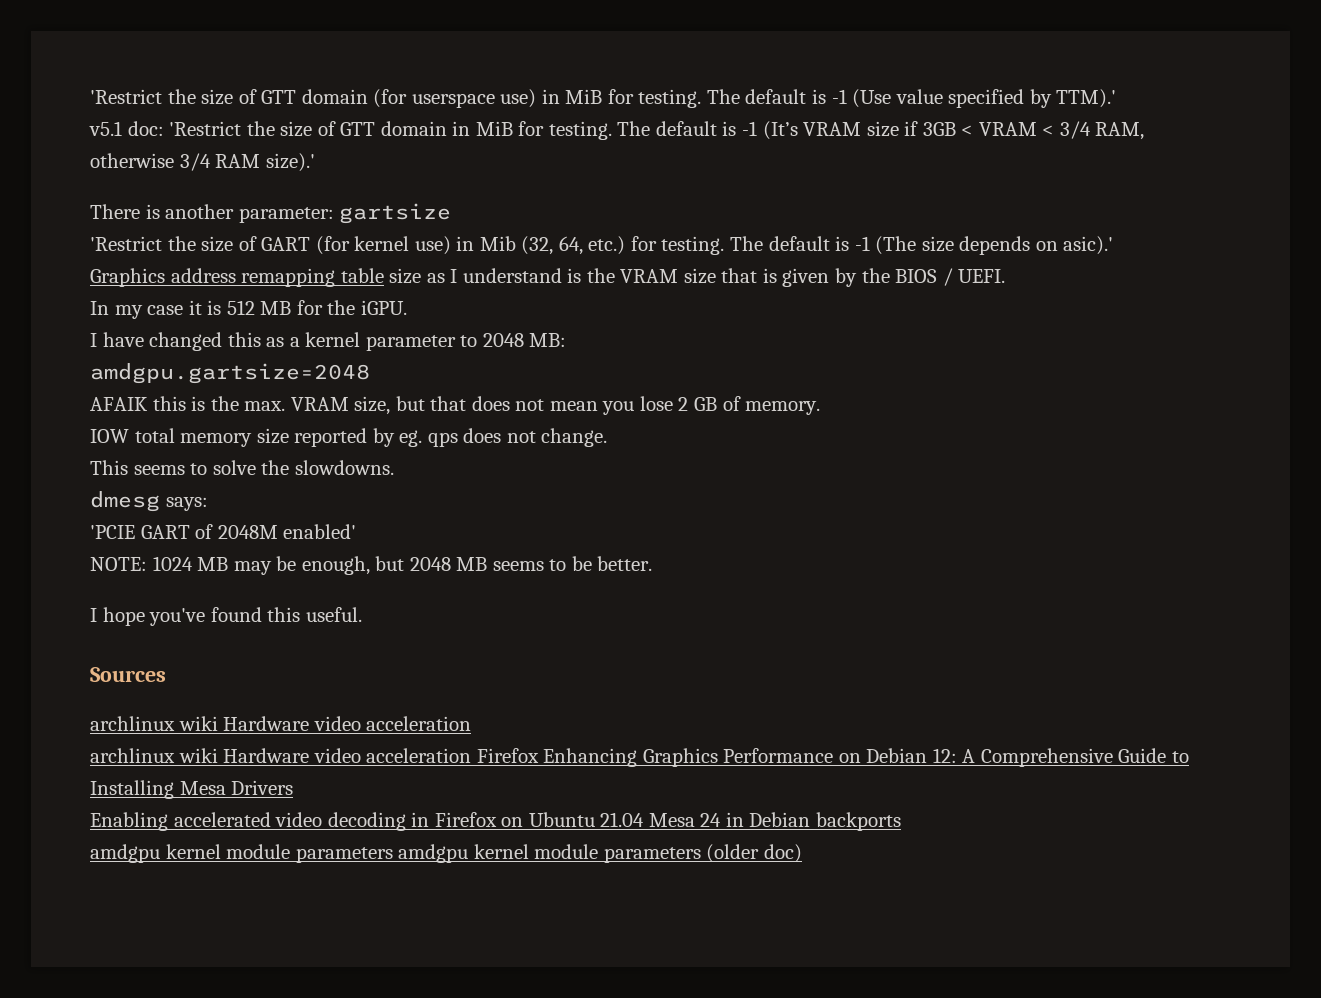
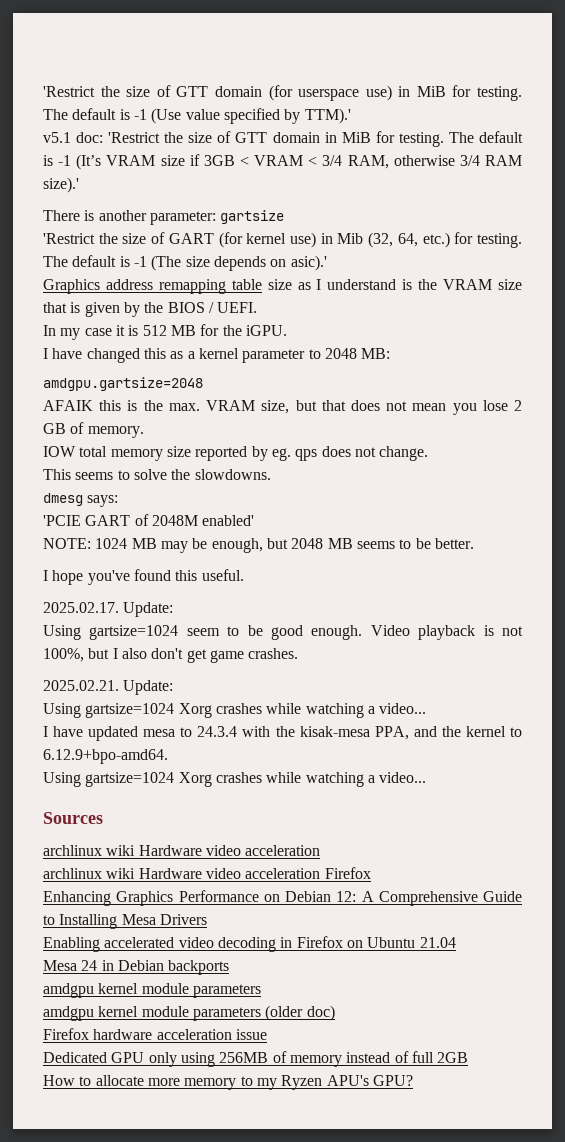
+ 2025.02.17. Update:
+ Using gartsize=1024 seem to be good enough. Video playback is not 100%, but I also don't get game crashes.
+ 2025.02.21. Update:
+ Using gartsize=1024 Xorg crashes while watching a video...
+ I have updated mesa to 24.3.4 with the kisak-mesa PPA, and the kernel to 6.12.9+bpo-amd64.
+ Using gartsize=1024 Xorg crashes while watching a video...
- archlinux wiki Hardware video acceleration Firefox Enhancing Graphics Performance on Debian 12: A Comprehensive Guide to Installing Mesa Drivers
+ archlinux wiki Hardware video acceleration Firefox
+ Enhancing Graphics Performance on Debian 12: A Comprehensive Guide to Installing Mesa Drivers
- Enabling accelerated video decoding in Firefox on Ubuntu 21.04 Mesa 24 in Debian backports
- amdgpu kernel module parameters amdgpu kernel module parameters (older doc)
+ Enabling accelerated video decoding in Firefox on Ubuntu 21.04
+ Mesa 24 in Debian backports
+ amdgpu kernel module parameters
+ amdgpu kernel module parameters (older doc)
+ Firefox hardware acceleration issue
+ Dedicated GPU only using 256MB of memory instead of full 2GB
+ How to allocate more memory to my Ryzen APU's GPU?

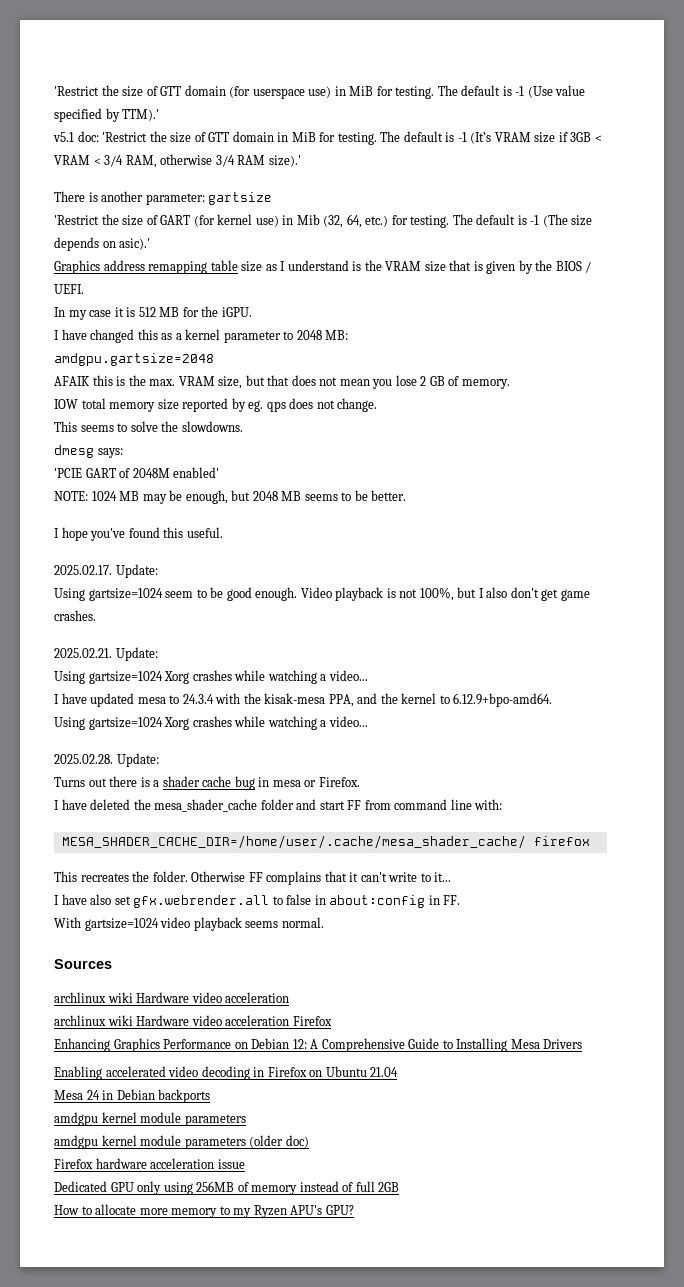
+ 2025.02.28. Update:
+ Turns out there is a shader cache bug in mesa or Firefox.
+ I have deleted the mesa_shader_cache folder and start FF from command line with:
+ MESA_SHADER_CACHE_DIR=/home/user/.cache/mesa_shader_cache/ firefox
+ This recreates the folder. Otherwise FF complains that it can't write to it...
+ I have also set gfx.webrender.all to false in about:config in FF.
+ With gartsize=1024 video playback seems normal.

